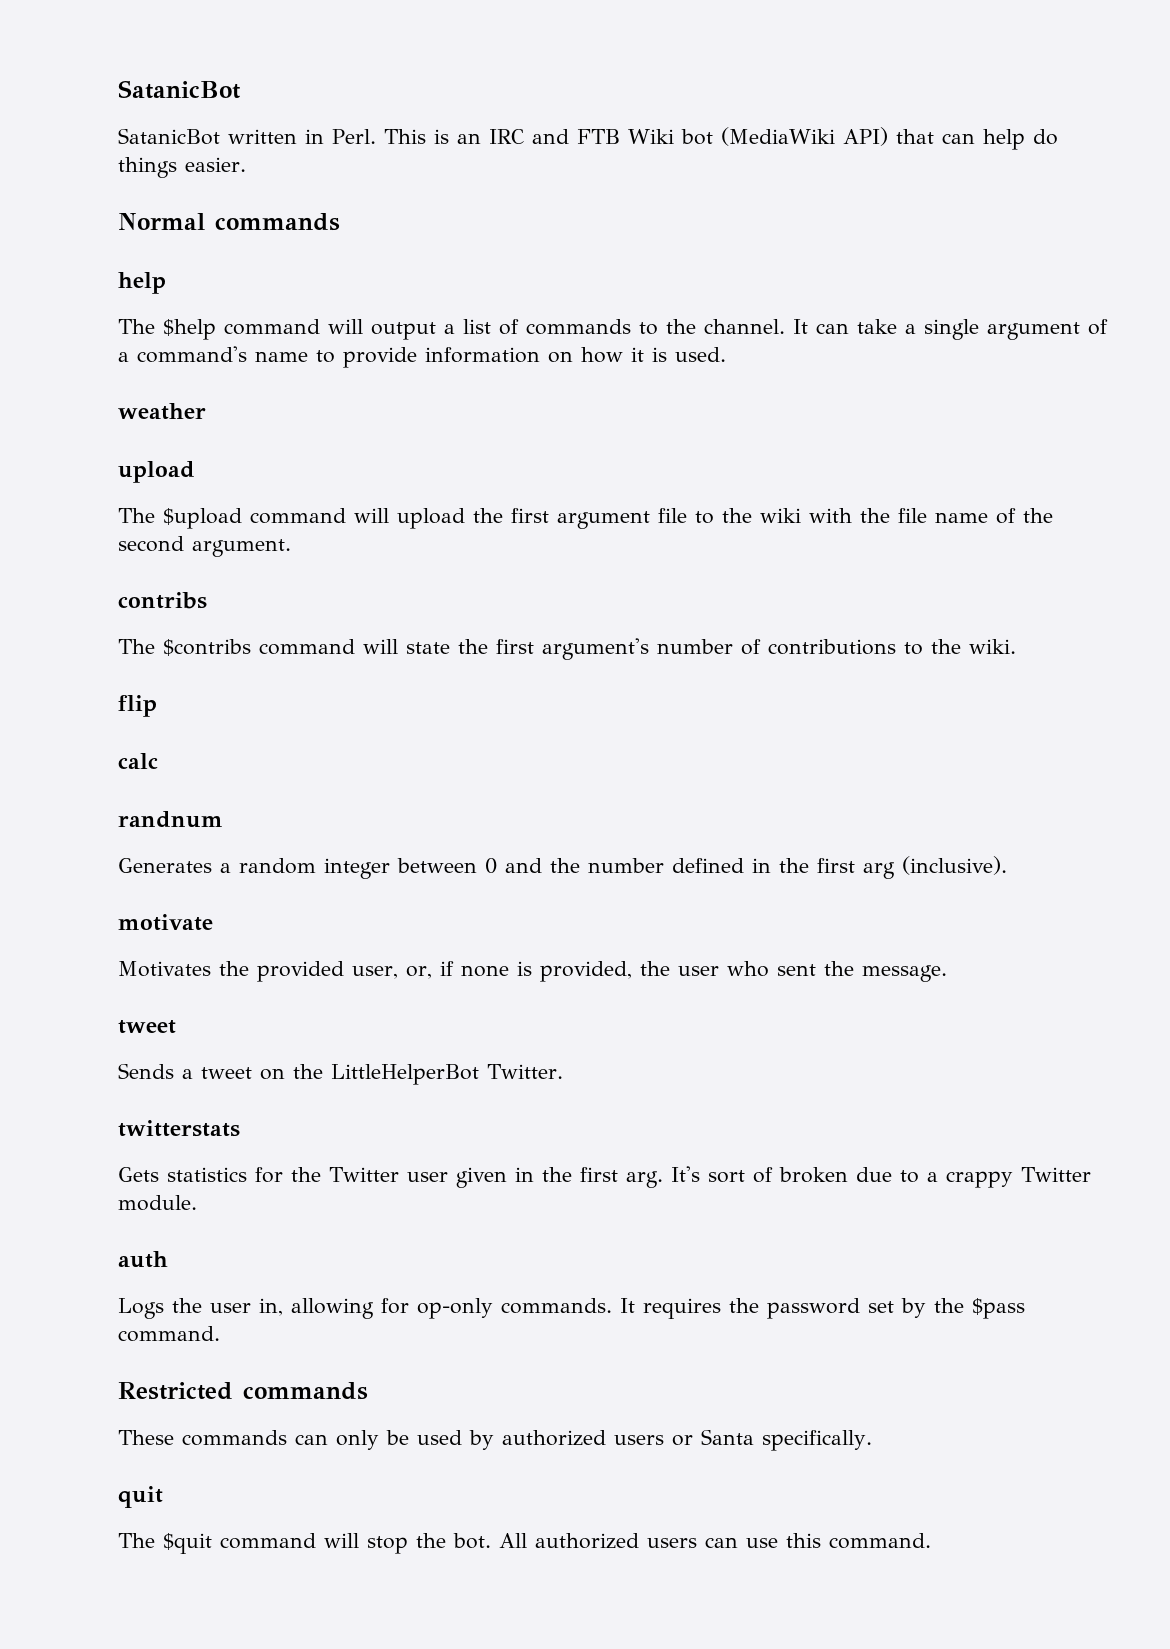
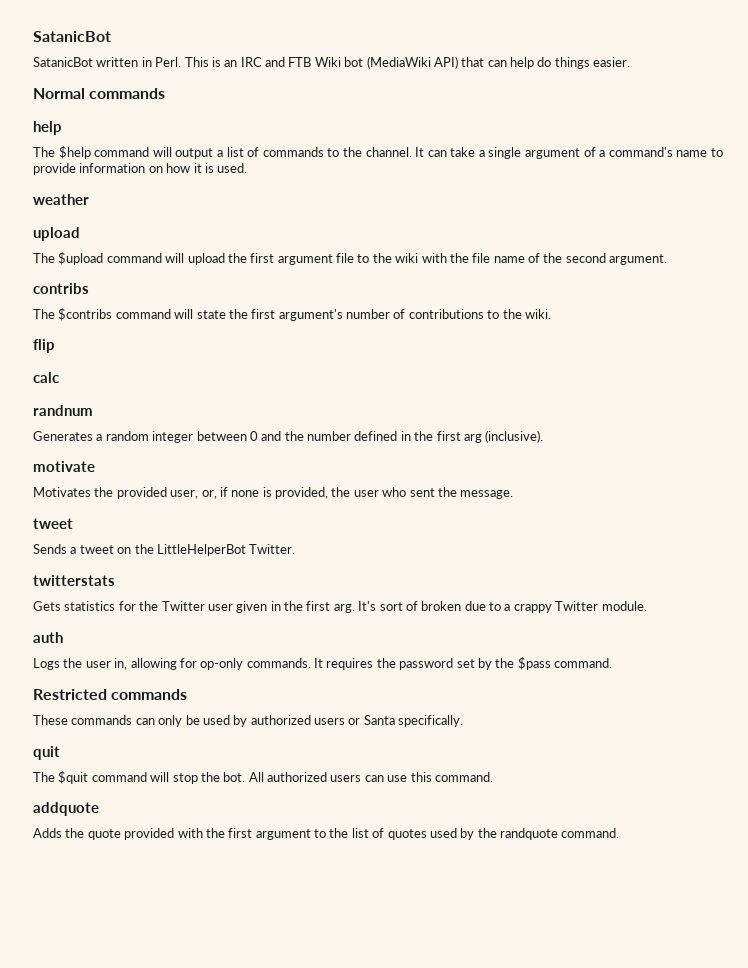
+ addquote
+ Adds the quote provided with the first argument to the list of quotes used by the randquote command.

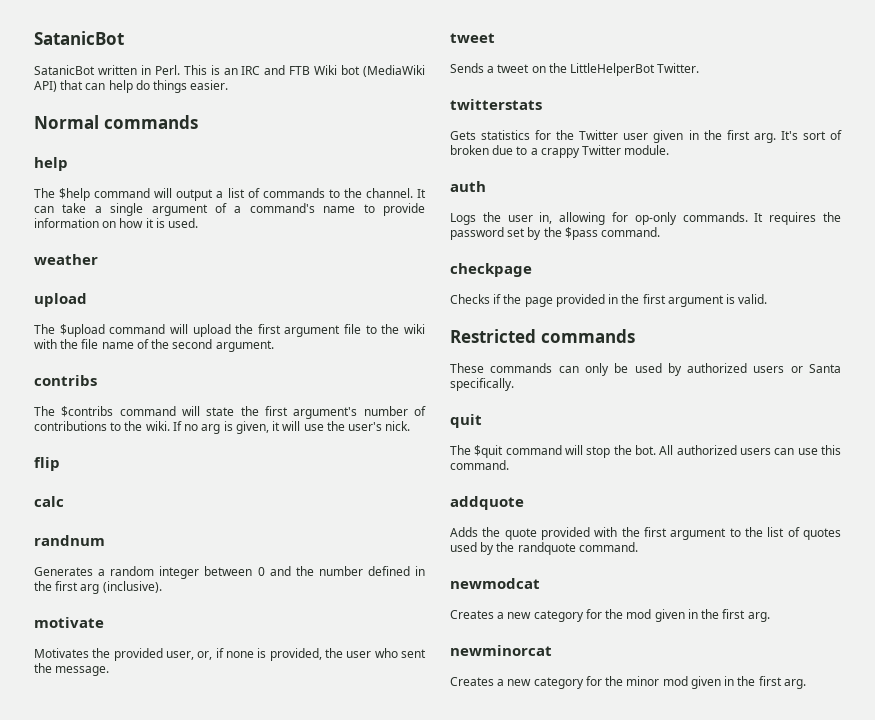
+ If no arg is given, it will use the user's nick.
+ checkpage
+ Checks if the page provided in the first argument is valid.
+ newmodcat
+ Creates a new category for the mod given in the first arg.
+ newminorcat
+ Creates a new category for the minor mod given in the first arg.

